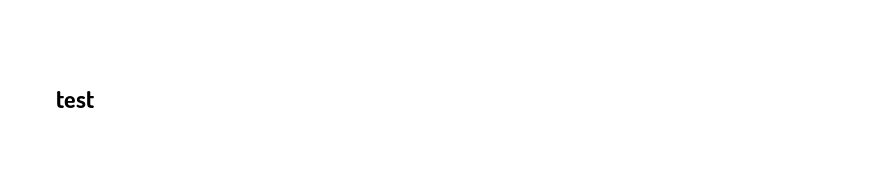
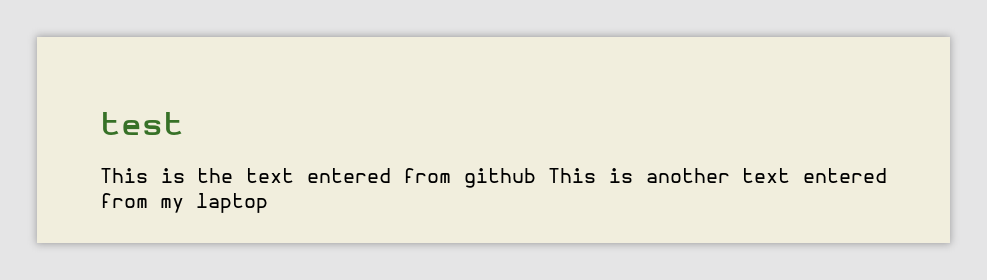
+ This is the text entered from github This is another text entered from my laptop

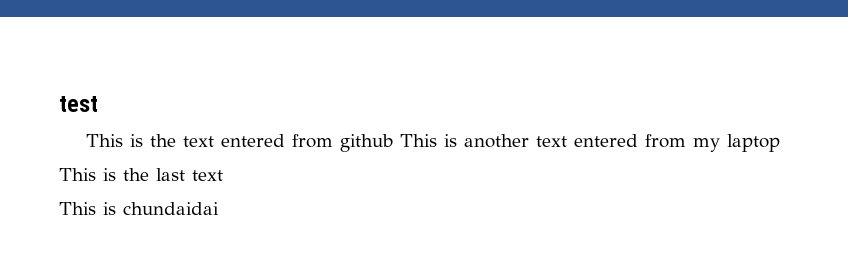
+ This is the last text
+ This is chundaidai

